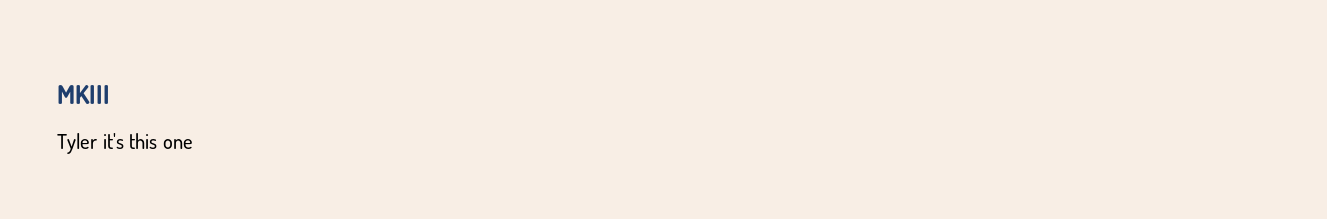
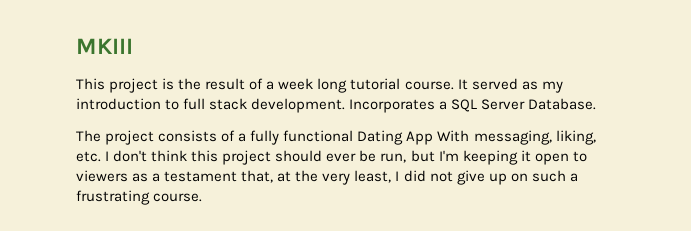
- Tyler it's this one
+ This project is the result of a week long tutorial course. It served as my introduction to full stack development. Incorporates a SQL Server Database.
+ The project consists of a fully functional Dating App With messaging, liking, etc. I don't think this project should ever be run, but I'm keeping it open to viewers as a testament that, at the very least, I did not give up on such a frustrating course.

